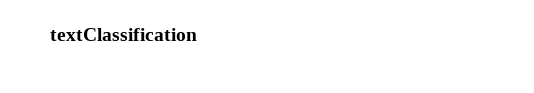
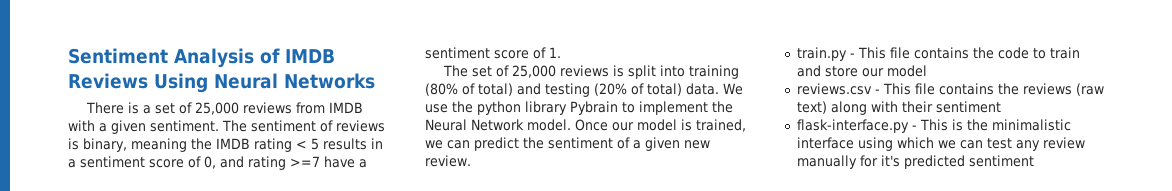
- textClassification
+ Sentiment Analysis of IMDB Reviews Using Neural Networks
+ There is a set of 25,000 reviews from IMDB with a given sentiment. The sentiment of reviews is binary, meaning the IMDB rating < 5 results in a sentiment score of 0, and rating >=7 have a sentiment score of 1.
+ The set of 25,000 reviews is split into training (80% of total) and testing (20% of total) data. We use the python library Pybrain to implement the Neural Network model. Once our model is trained, we can predict the sentiment of a given new review.
+ train.py - This file contains the code to train and store our model
+ reviews.csv - This file contains the reviews (raw text) along with their sentiment
+ flask-interface.py - This is the minimalistic interface using which we can test any review manually for it's predicted sentiment

